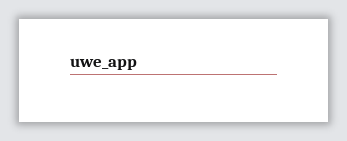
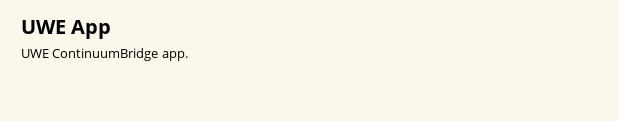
- uwe_app
+ UWE App
+ UWE ContinuumBridge app.

